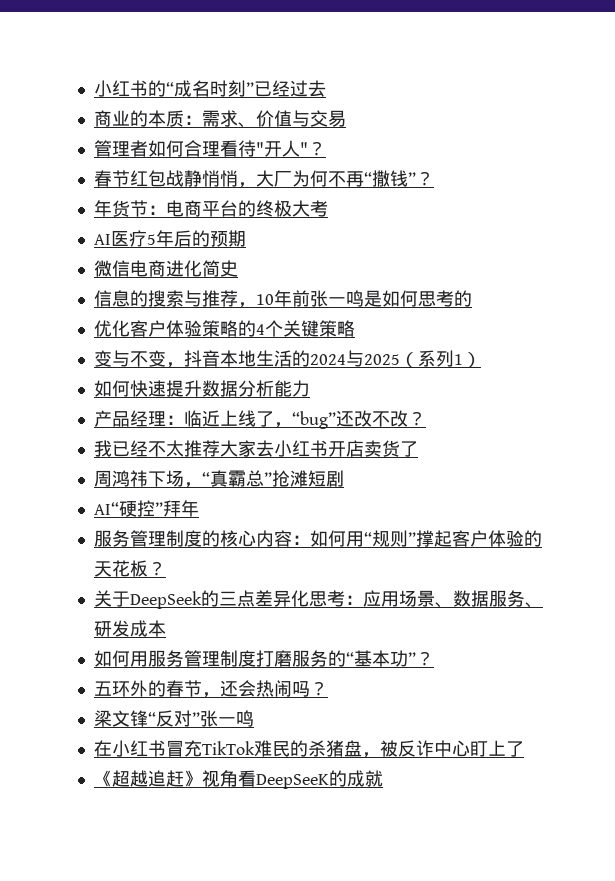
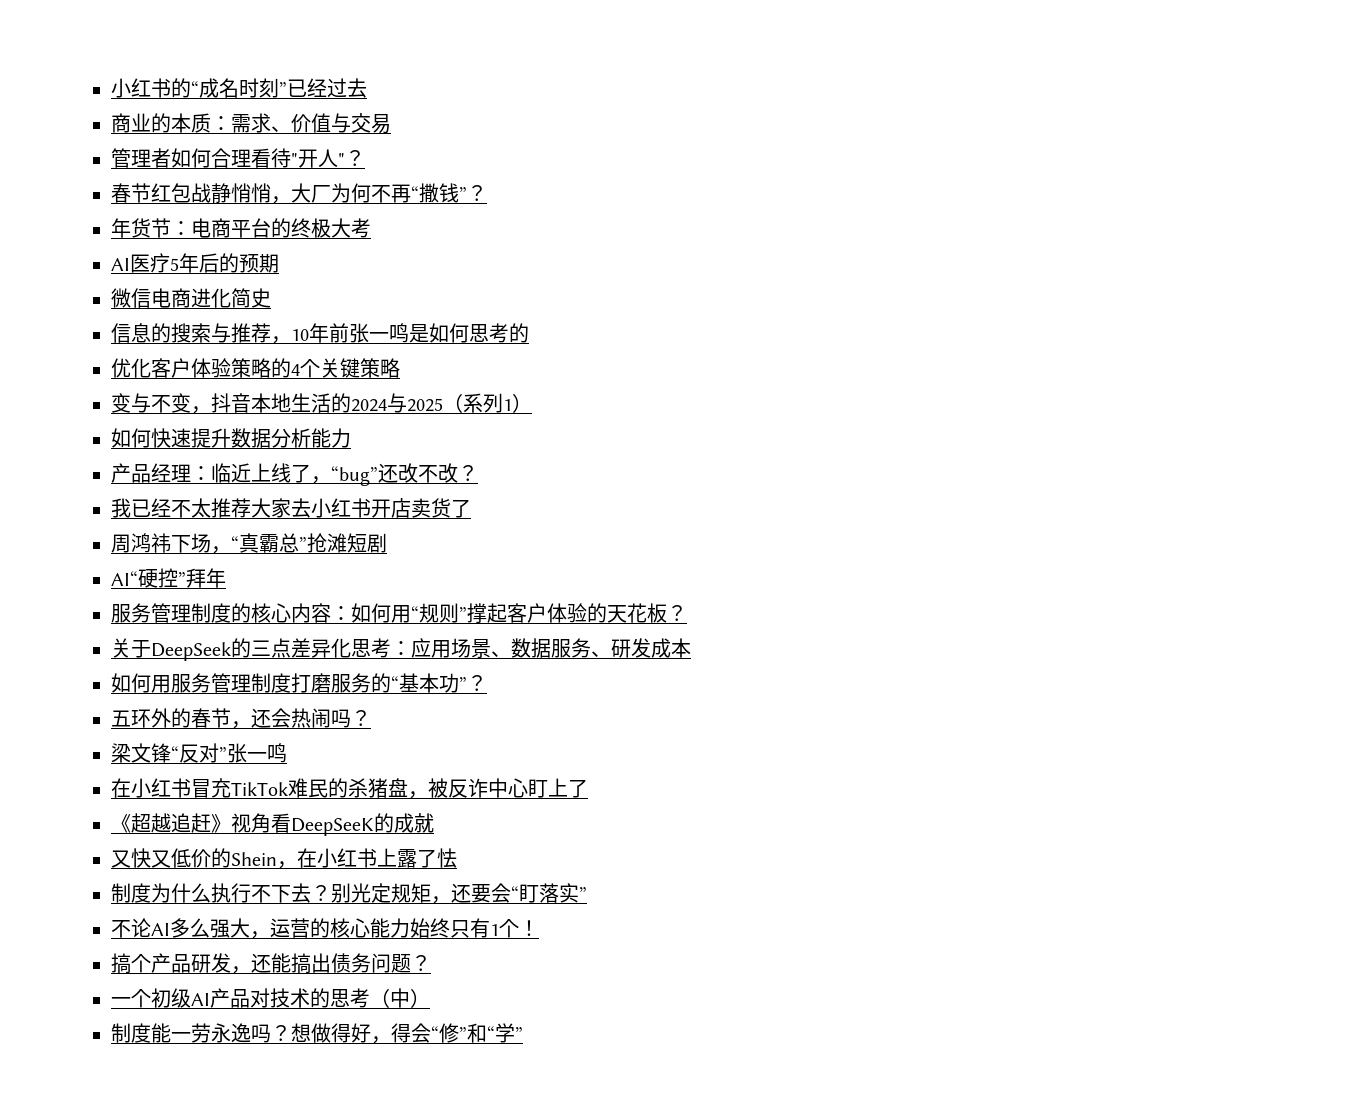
+ 又快又低价的Shein，在小红书上露了怯
+ 制度为什么执行不下去？别光定规矩，还要会“盯落实”
+ 不论AI多么强大，运营的核心能力始终只有1个！
+ 搞个产品研发，还能搞出债务问题？
+ 一个初级AI产品对技术的思考（中）
+ 制度能一劳永逸吗？想做得好，得会“修”和“学”

